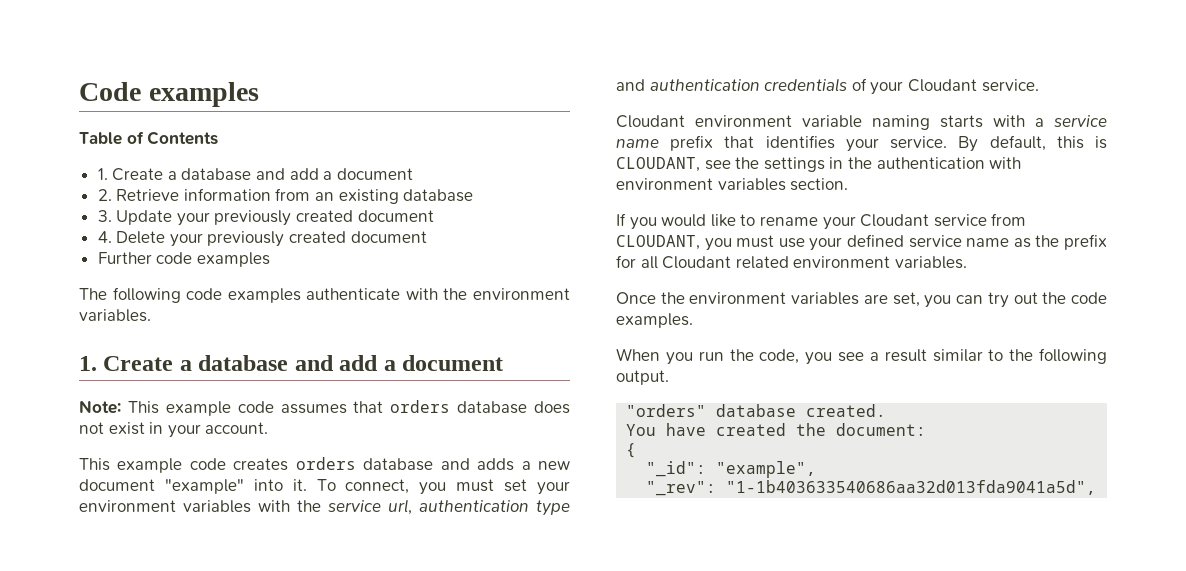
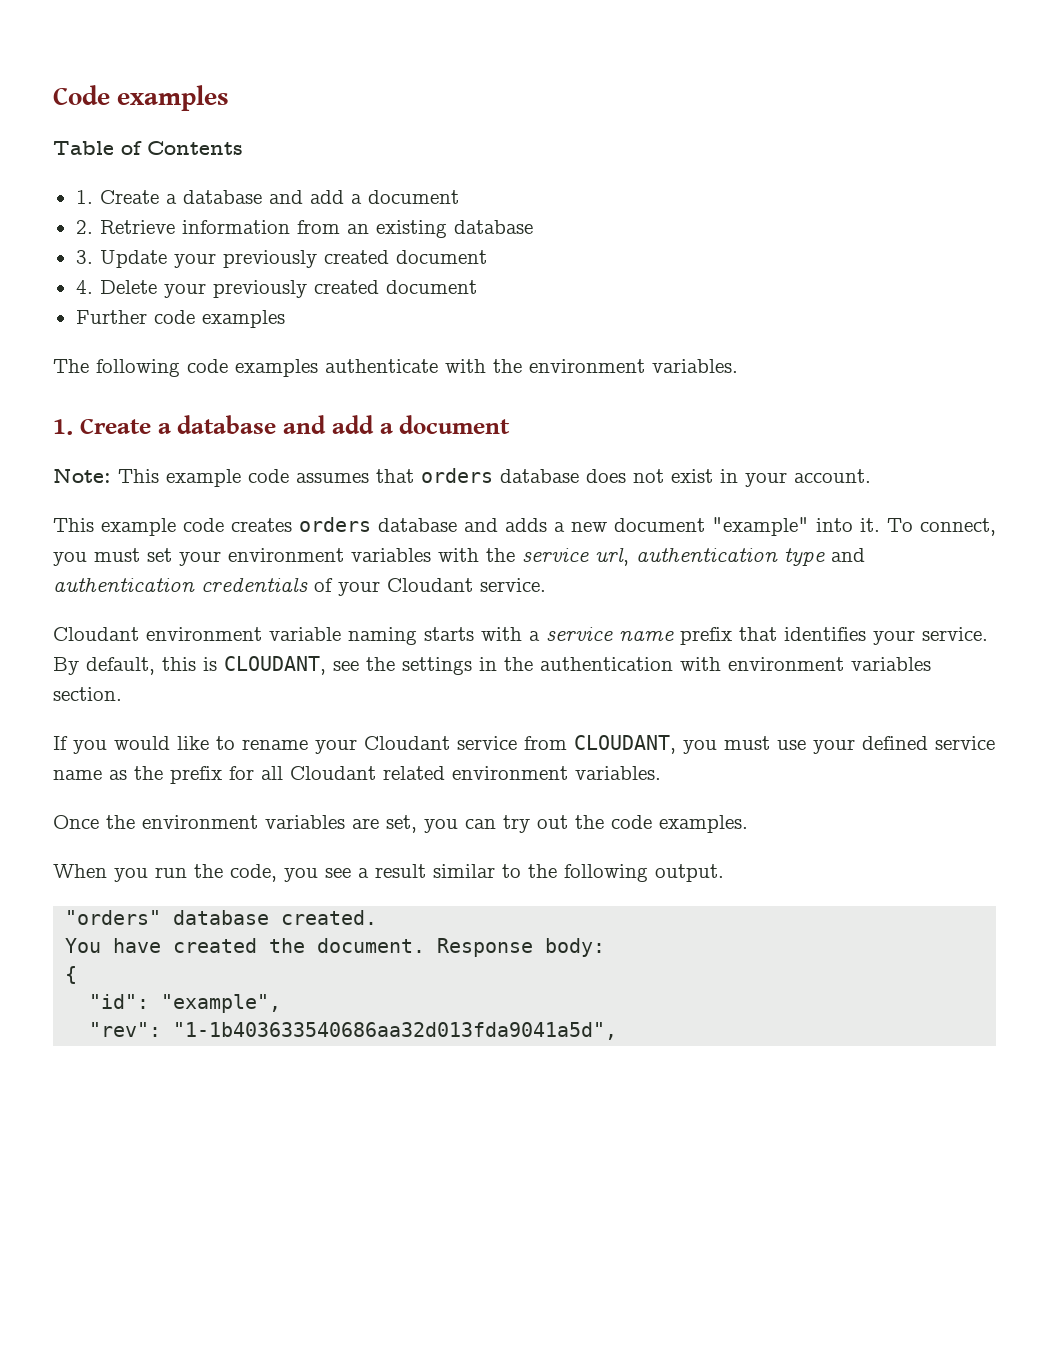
- You have created the document:
+ You have created the document. Response body:
- "_id": "example",
+ "id": "example",
- "_rev": "1-1b403633540686aa32d013fda9041a5d",
+ "rev": "1-1b403633540686aa32d013fda9041a5d",

